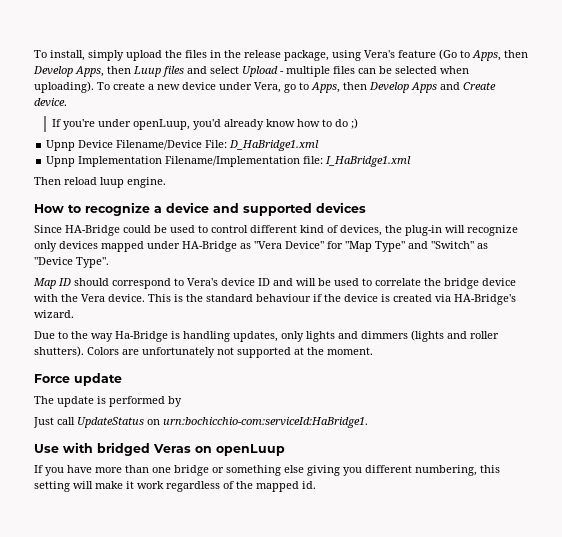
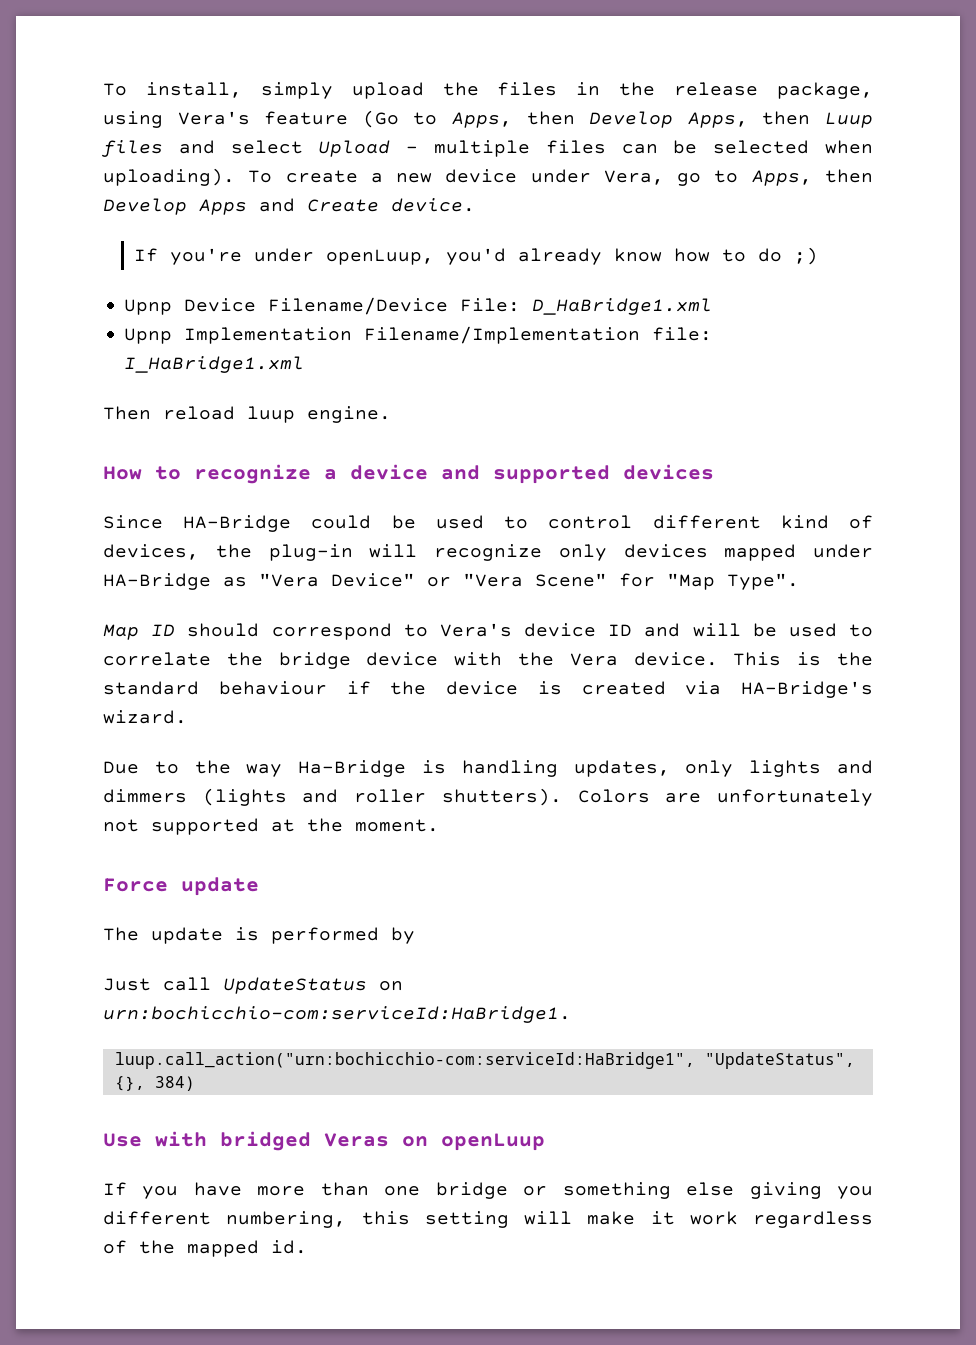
- Since HA-Bridge could be used to control different kind of devices, the plug-in will recognize only devices mapped under HA-Bridge as "Vera Device" for "Map Type" and "Switch" as "Device Type".
+ Since HA-Bridge could be used to control different kind of devices, the plug-in will recognize only devices mapped under HA-Bridge as "Vera Device" or "Vera Scene" for "Map Type".
+ luup.call_action("urn:bochicchio-com:serviceId:HaBridge1", "UpdateStatus", {}, 384)

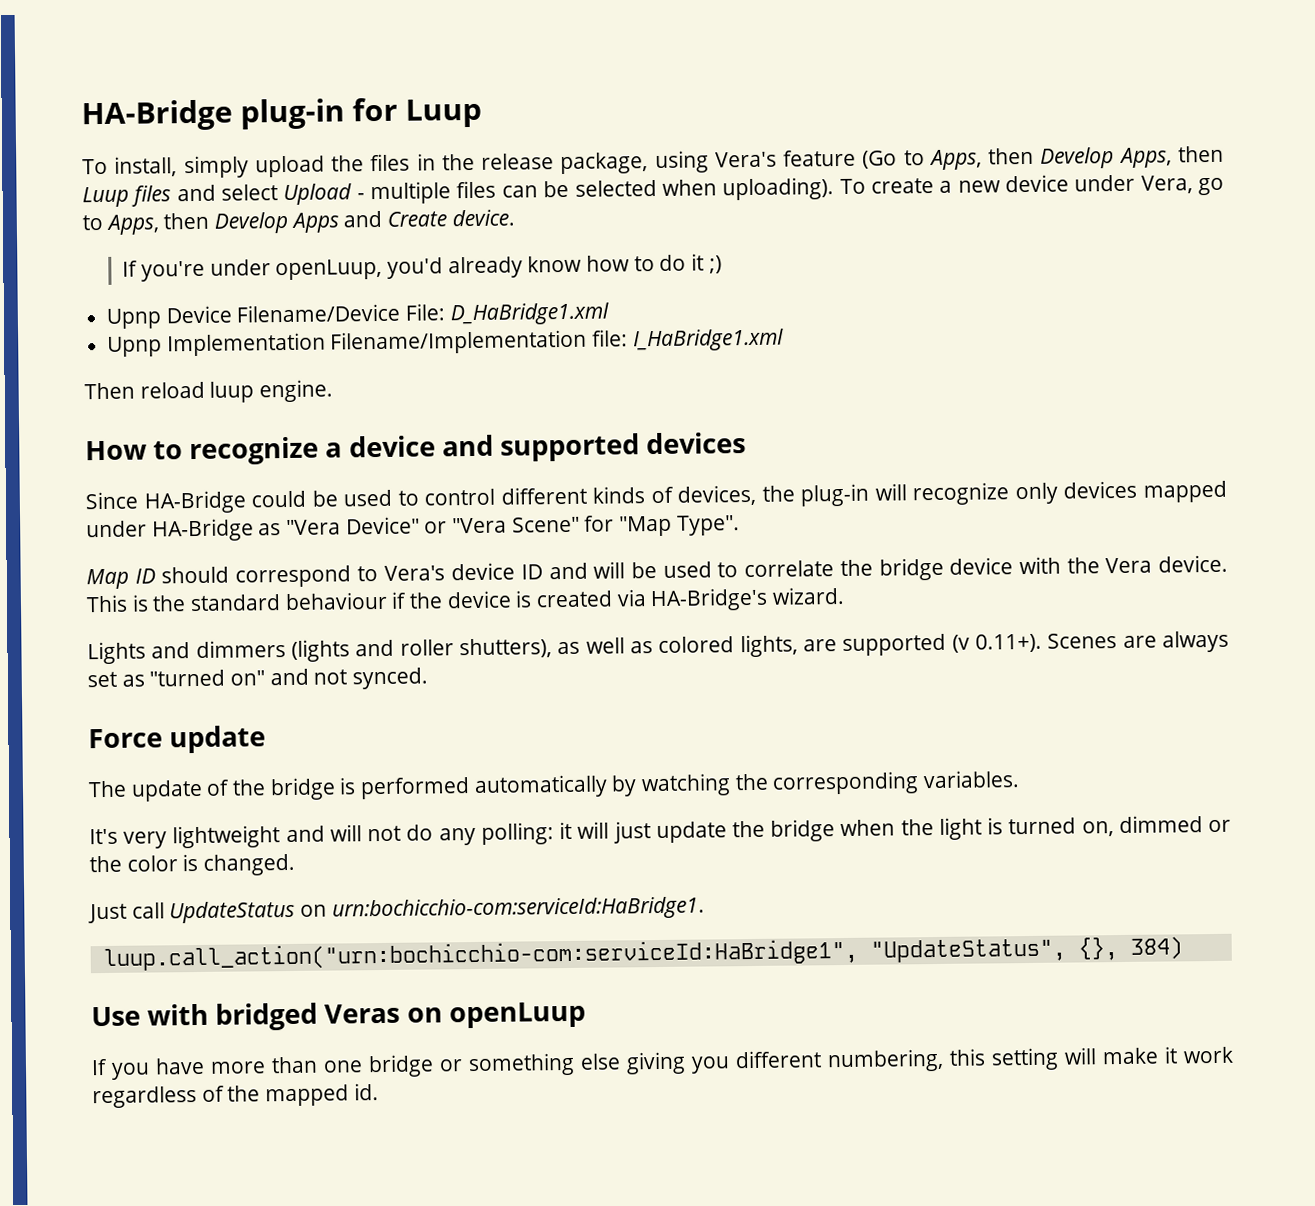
+ HA-Bridge plug-in for Luup
- If you're under openLuup, you'd already know how to do ;)
+ If you're under openLuup, you'd already know how to do it ;)
- Since HA-Bridge could be used to control different kind of devices, the plug-in will recognize only devices mapped under HA-Bridge as "Vera Device" or "Vera Scene" for "Map Type".
+ Since HA-Bridge could be used to control different kinds of devices, the plug-in will recognize only devices mapped under HA-Bridge as "Vera Device" or "Vera Scene" for "Map Type".
- Due to the way Ha-Bridge is handling updates, only lights and dimmers (lights and roller shutters). Colors are unfortunately not supported at the moment.
+ Lights and dimmers (lights and roller shutters), as well as colored lights, are supported (v 0.11+). Scenes are always set as "turned on" and not synced.
- The update is performed by
+ The update of the bridge is performed automatically by watching the corresponding variables.
+ It's very lightweight and will not do any polling: it will just update the bridge when the light is turned on, dimmed or the color is changed.

